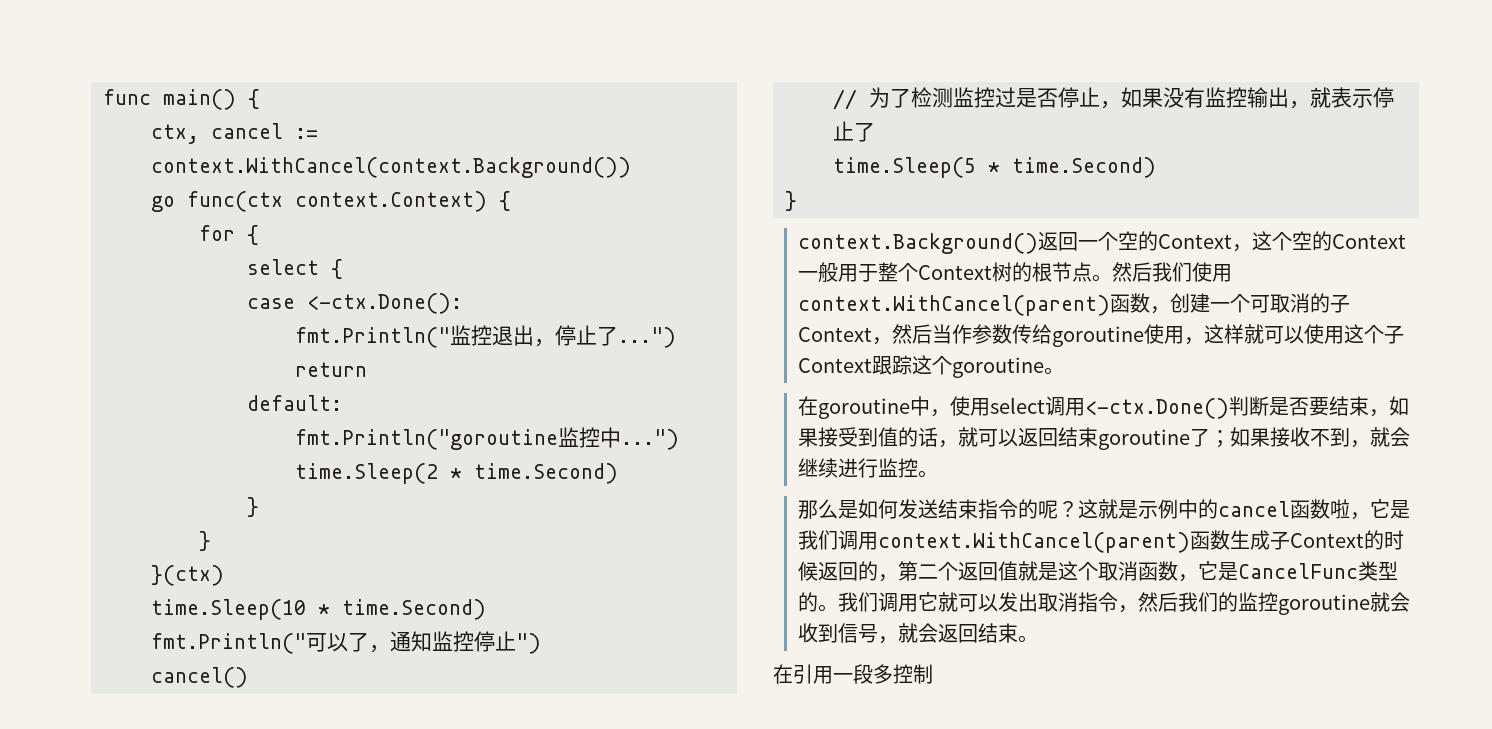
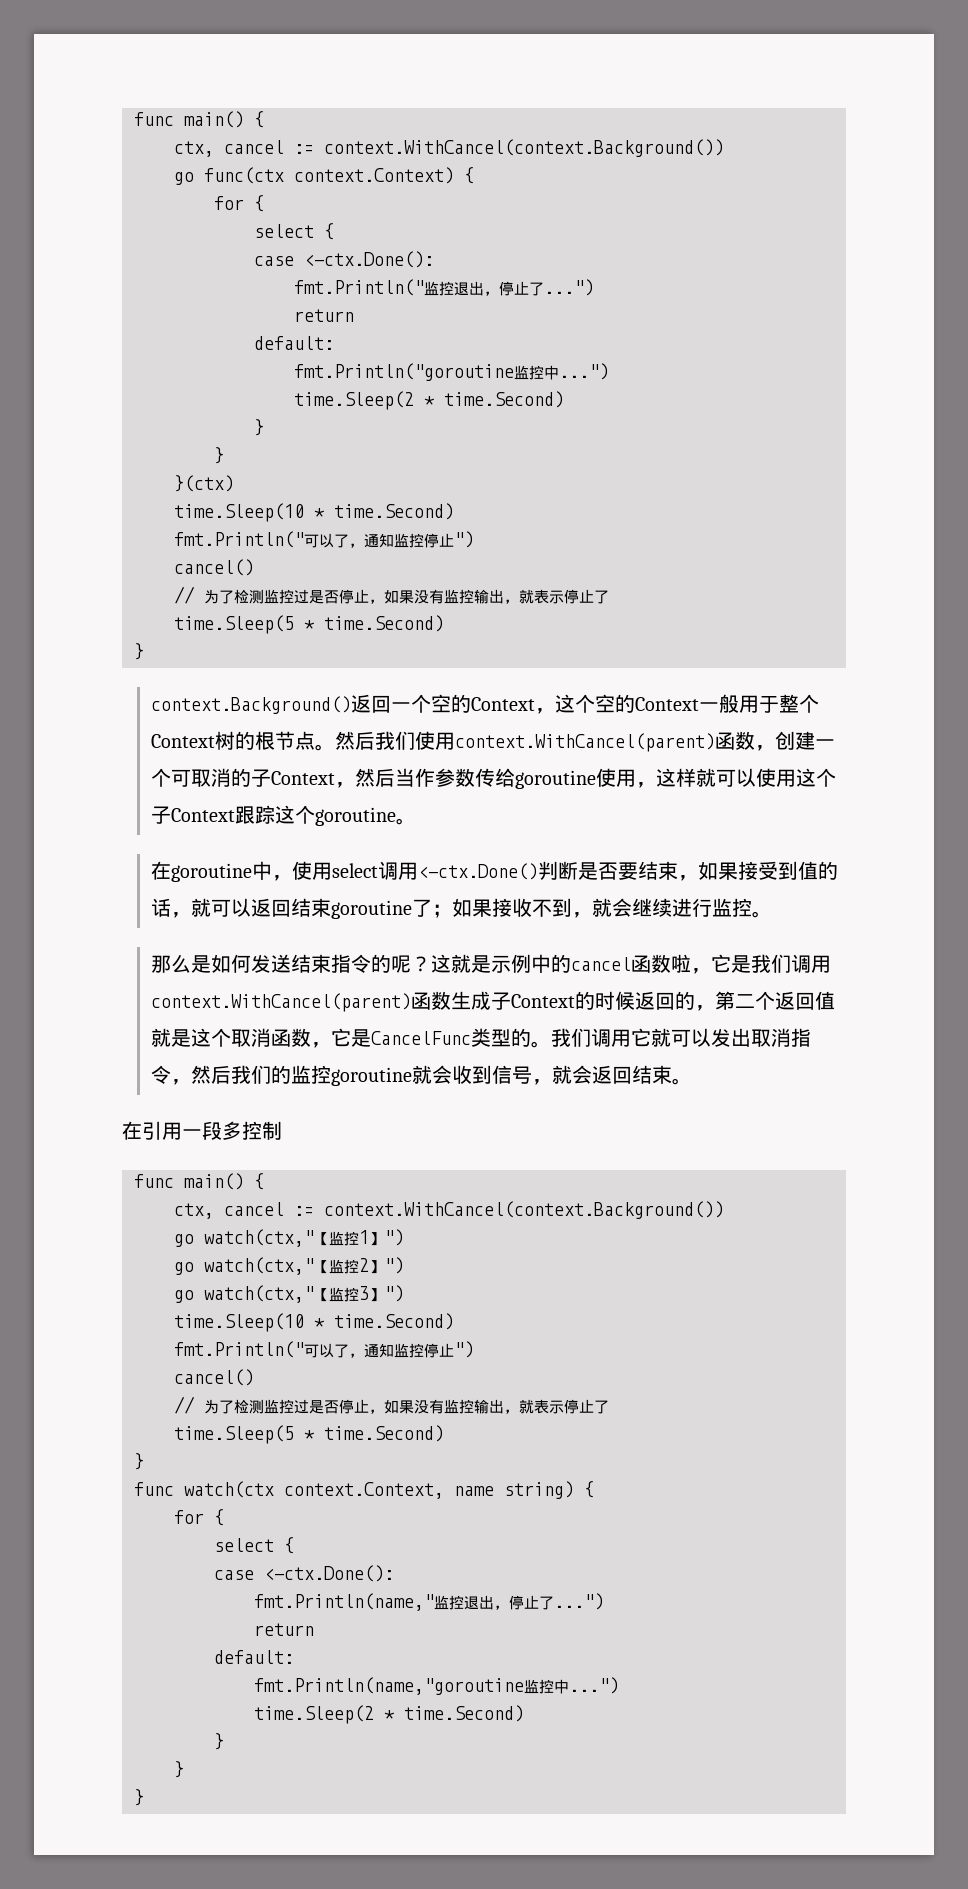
  在引用一段多控制
+ func main() {
+ ctx, cancel := context.WithCancel(context.Background())
+ go watch(ctx,"【监控1】")
+ go watch(ctx,"【监控2】")
+ go watch(ctx,"【监控3】")
+ time.Sleep(10 * time.Second)
+ fmt.Println("可以了，通知监控停止")
+ cancel()
+ // 为了检测监控过是否停止，如果没有监控输出，就表示停止了
+ time.Sleep(5 * time.Second)
+ }
+ func watch(ctx context.Context, name string) {
+ for {
+ select {
+ case <-ctx.Done():
+ fmt.Println(name,"监控退出，停止了...")
+ return
+ default:
+ fmt.Println(name,"goroutine监控中...")
+ time.Sleep(2 * time.Second)
+ }
+ }
+ }

